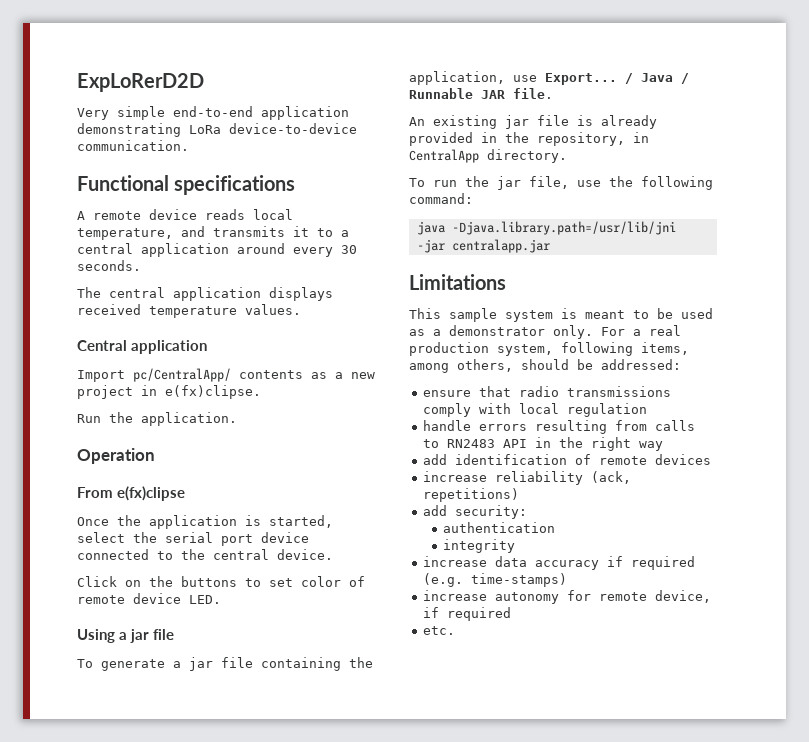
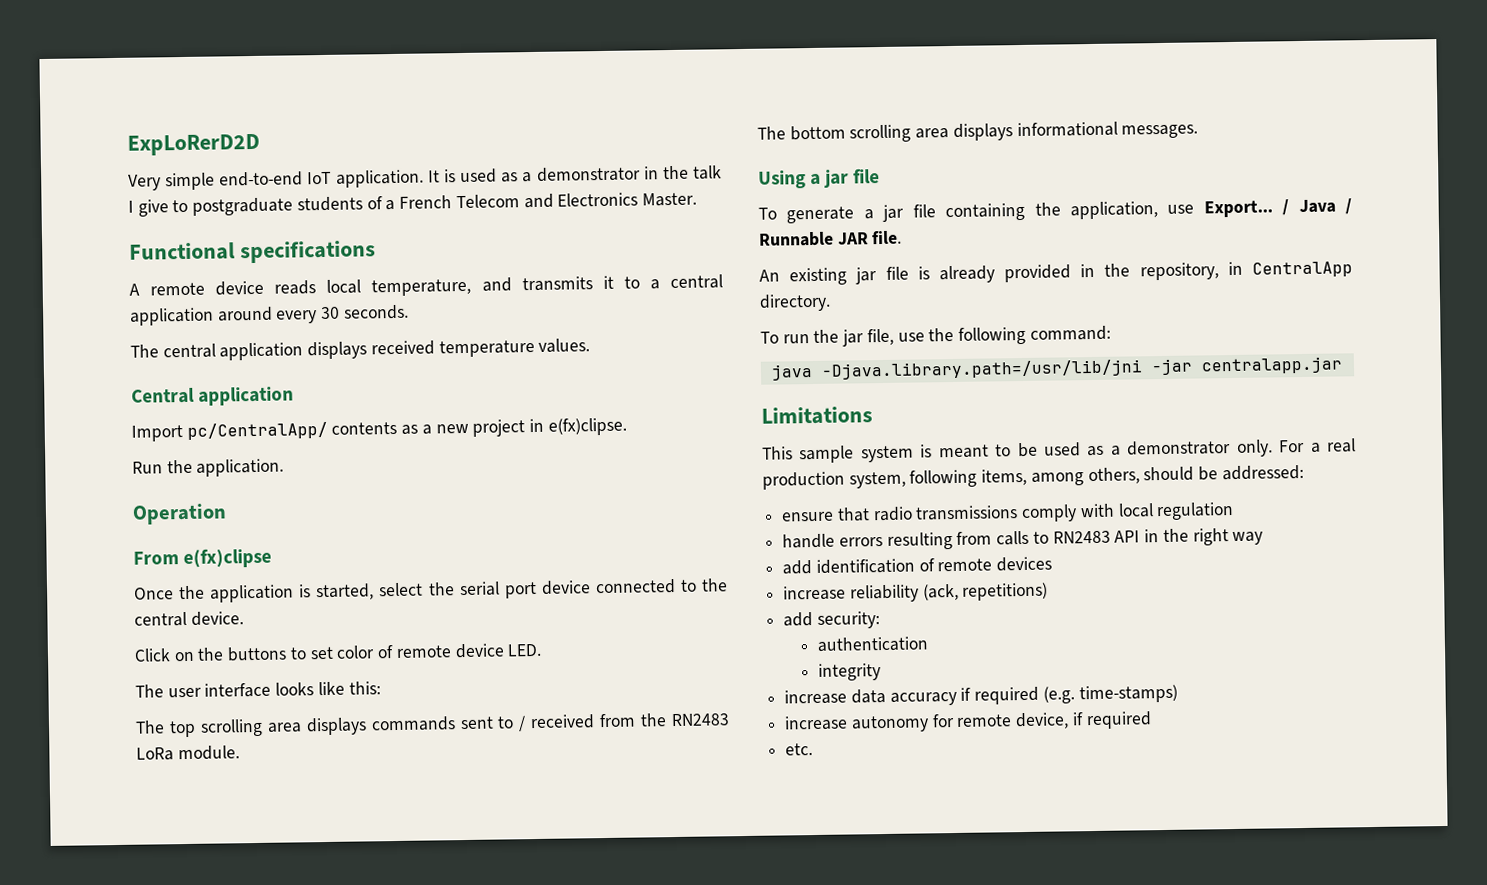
- Very simple end-to-end application demonstrating LoRa device-to-device communication.
+ Very simple end-to-end IoT application. It is used as a demonstrator in the talk I give to postgraduate students of a French Telecom and Electronics Master.
+ The user interface looks like this:
+ The top scrolling area displays commands sent to / received from the RN2483 LoRa module.
+ The bottom scrolling area displays informational messages.

